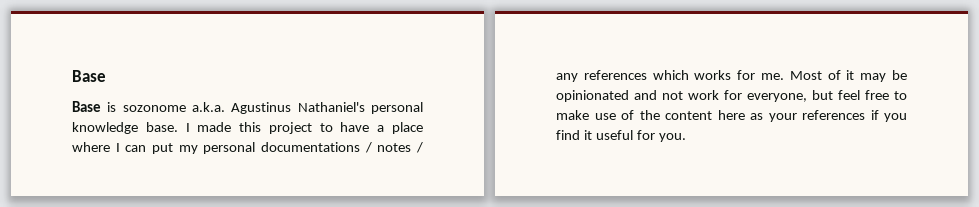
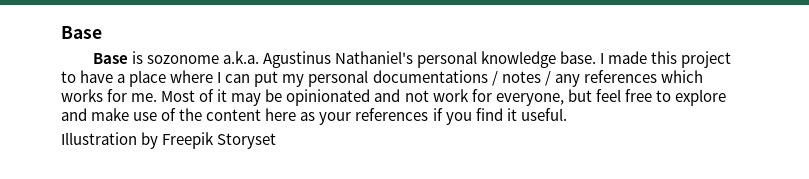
- Most of it may be opinionated and not work for everyone, but feel free to make use of the content here as your references if you find it useful for you.
+ Most of it may be opinionated and not work for everyone, but feel free to explore and make use of the content here as your references if you find it useful.
+ Illustration by Freepik Storyset

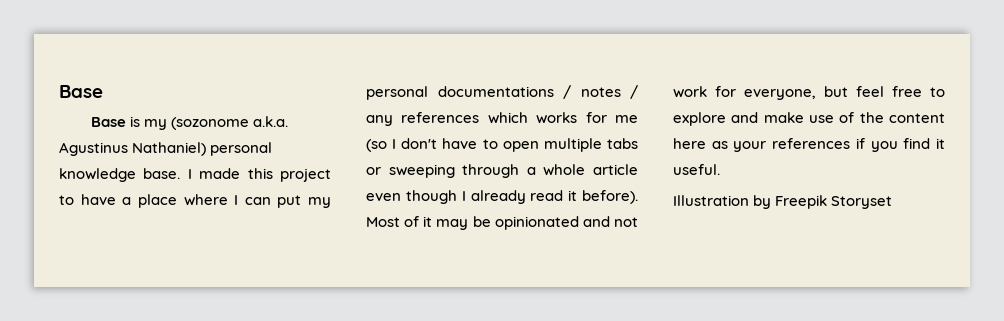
- Base is sozonome a.k.a. Agustinus Nathaniel's personal knowledge base.
+ Base is my (sozonome a.k.a. Agustinus Nathaniel) personal knowledge base.
- I made this project to have a place where I can put my personal documentations / notes / any references which works for me.
+ I made this project to have a place where I can put my personal documentations / notes / any references which works for me (so I don't have to open multiple tabs or sweeping through a whole article even though I already read it before).

